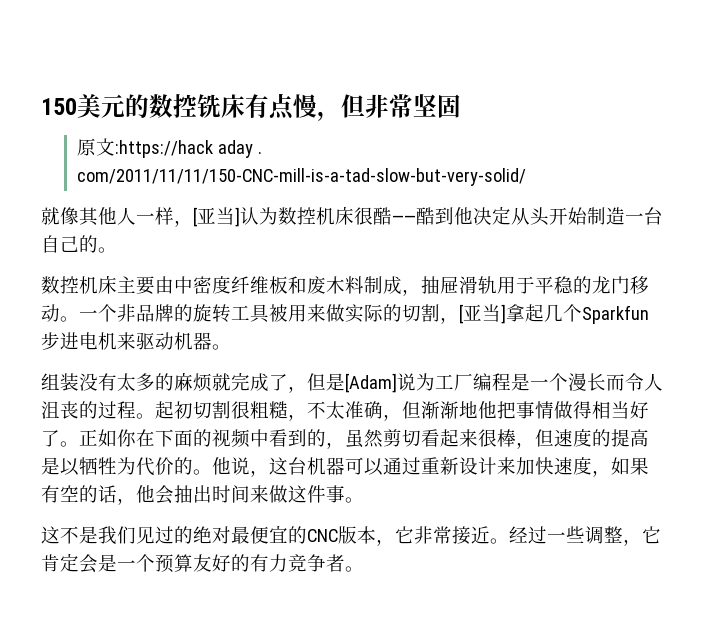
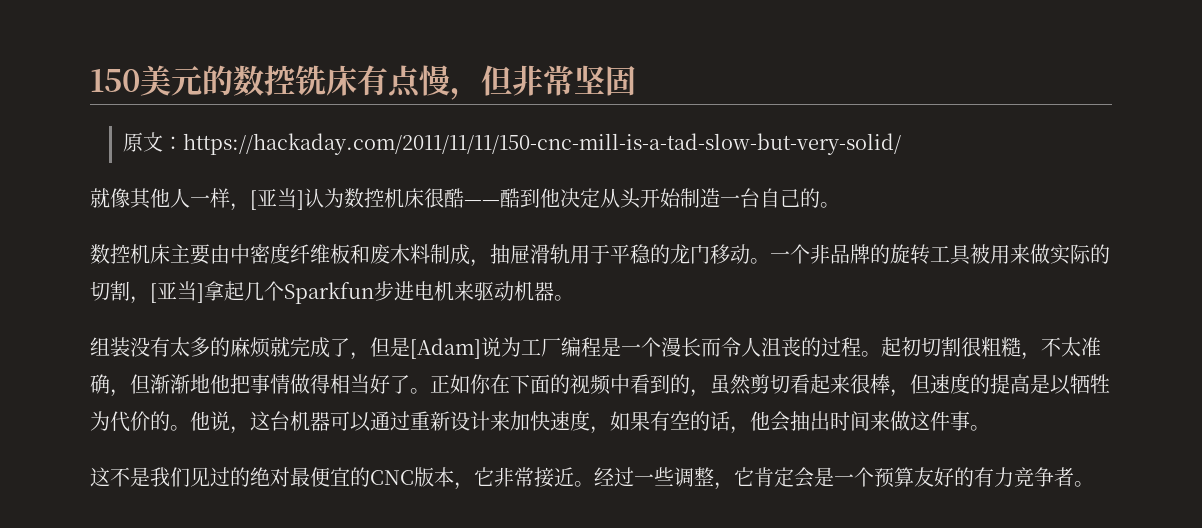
- 原文:https://hack aday . com/2011/11/11/150-CNC-mill-is-a-tad-slow-but-very-solid/
+ 原文：https://hackaday.com/2011/11/11/150-cnc-mill-is-a-tad-slow-but-very-solid/

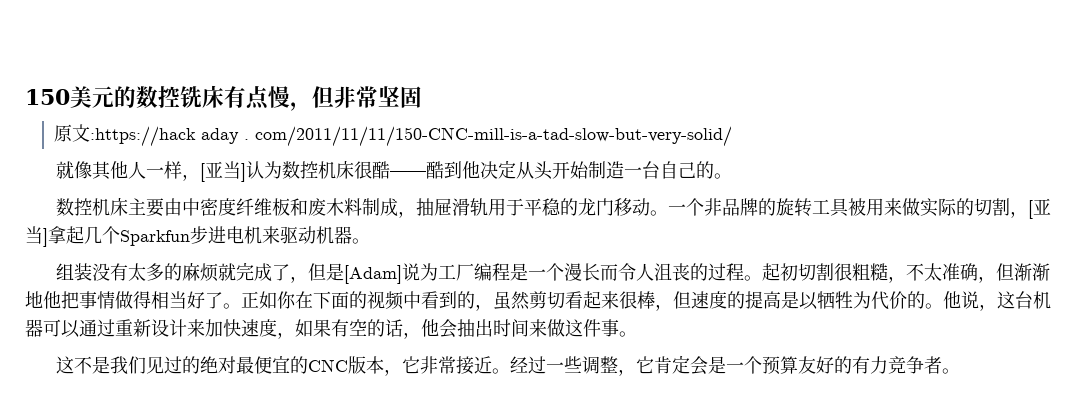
- 原文：https://hackaday.com/2011/11/11/150-cnc-mill-is-a-tad-slow-but-very-solid/
+ 原文:https://hack aday . com/2011/11/11/150-CNC-mill-is-a-tad-slow-but-very-solid/

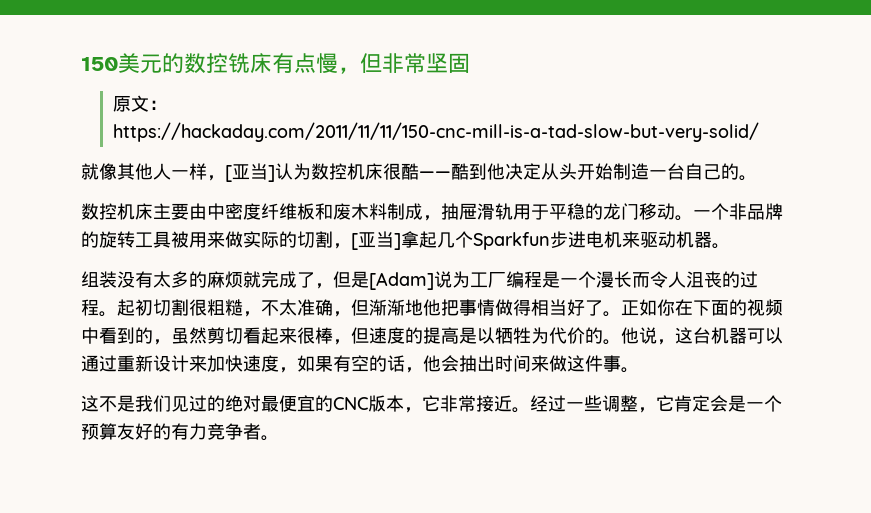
- 原文:https://hack aday . com/2011/11/11/150-CNC-mill-is-a-tad-slow-but-very-solid/
+ 原文：https://hackaday.com/2011/11/11/150-cnc-mill-is-a-tad-slow-but-very-solid/

